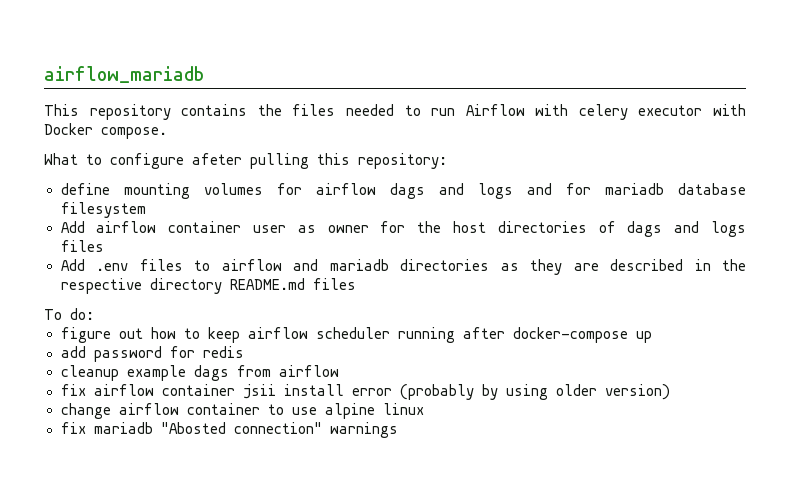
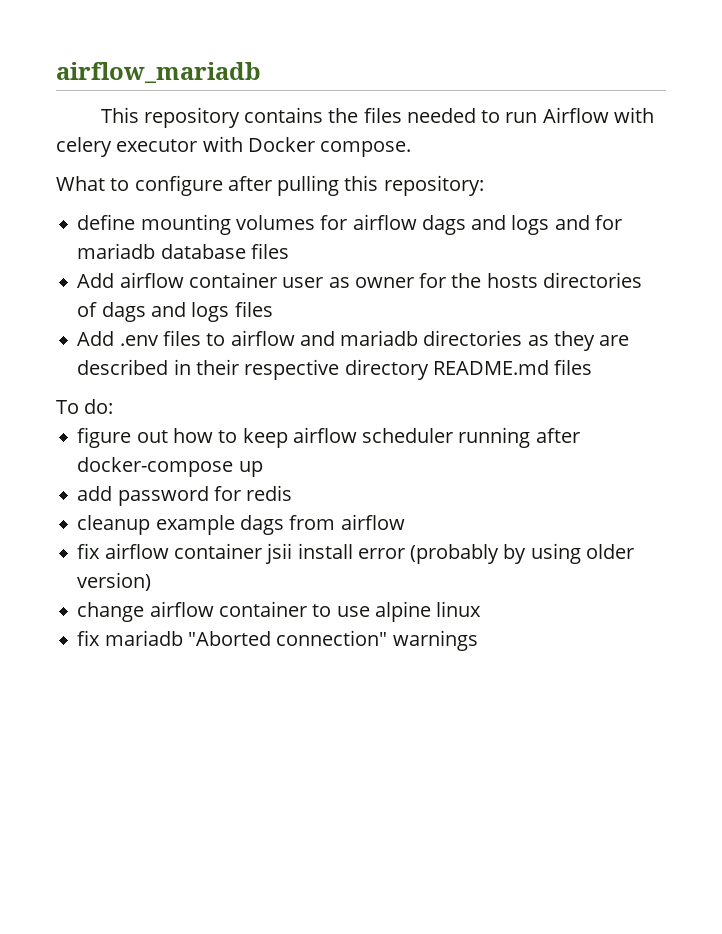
- What to configure afeter pulling this repository:
+ What to configure after pulling this repository:
- define mounting volumes for airflow dags and logs and for mariadb database filesystem
+ define mounting volumes for airflow dags and logs and for mariadb database files
- Add airflow container user as owner for the host directories of dags and logs files
+ Add airflow container user as owner for the hosts directories of dags and logs files
- Add .env files to airflow and mariadb directories as they are described in the respective directory README.md files
+ Add .env files to airflow and mariadb directories as they are described in their respective directory README.md files
- fix mariadb "Abosted connection" warnings
+ fix mariadb "Aborted connection" warnings

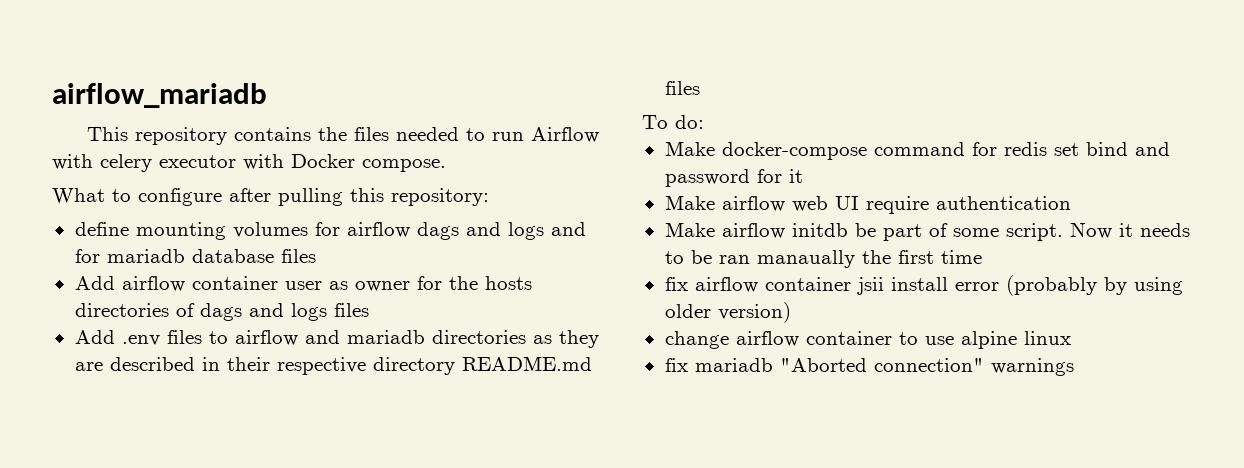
- figure out how to keep airflow scheduler running after docker-compose up
- add password for redis
- cleanup example dags from airflow
+ Make docker-compose command for redis set bind and password for it
+ Make airflow web UI require authentication
+ Make airflow initdb be part of some script. Now it needs to be ran manaually the first time

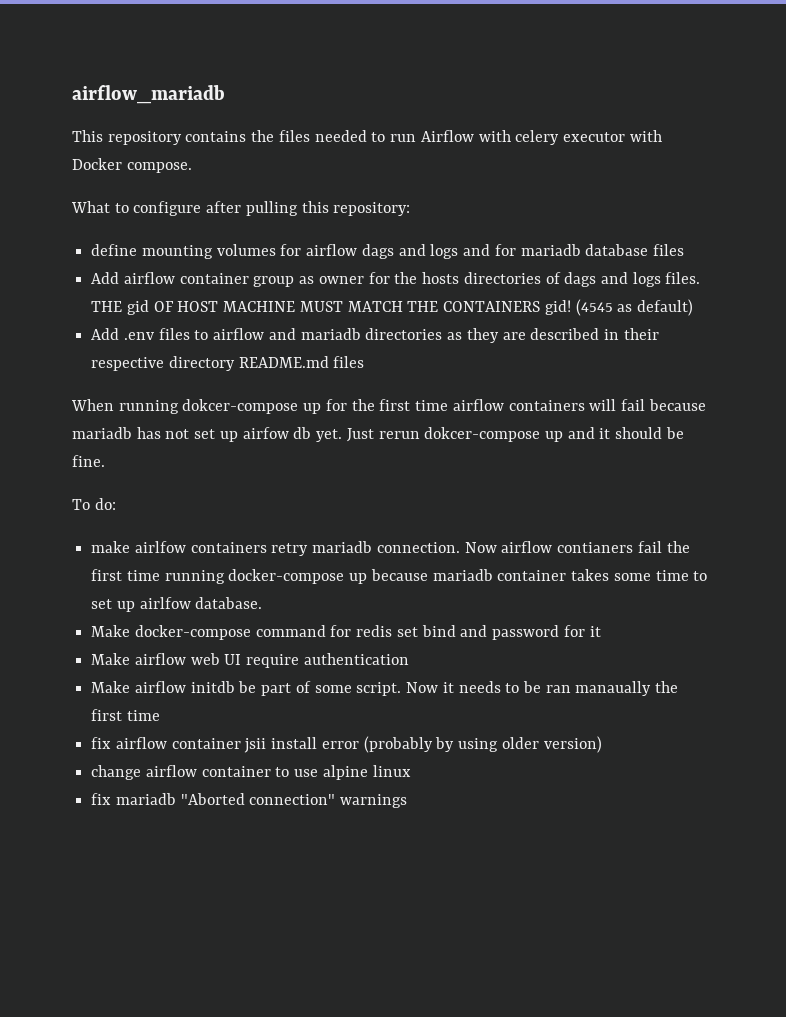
- Add airflow container user as owner for the hosts directories of dags and logs files
+ Add airflow container group as owner for the hosts directories of dags and logs files. THE gid OF HOST MACHINE MUST MATCH THE CONTAINERS gid! (4545 as default)
+ When running dokcer-compose up for the first time airflow containers will fail because mariadb has not set up airfow db yet. Just rerun dokcer-compose up and it should be fine.
  To do:
+ make airlfow containers retry mariadb connection. Now airflow contianers fail the first time running docker-compose up because mariadb container takes some time to set up airlfow database.

